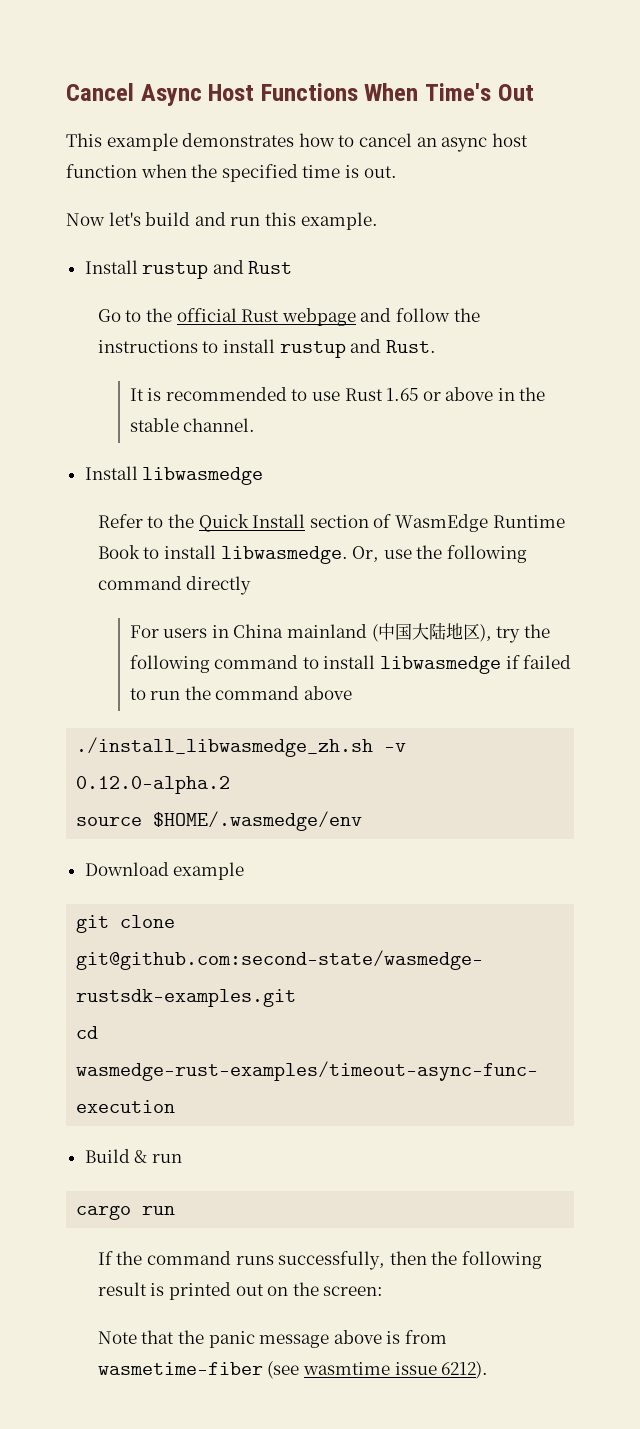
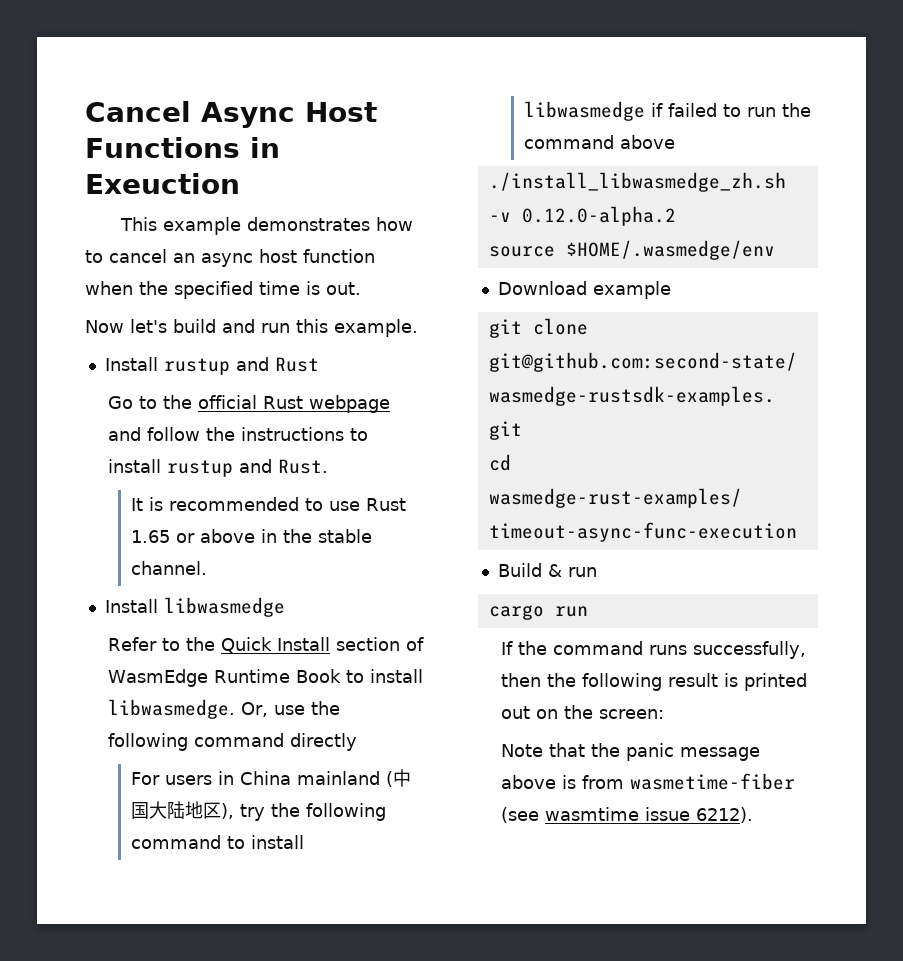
- Cancel Async Host Functions When Time's Out
+ Cancel Async Host Functions in Exeuction

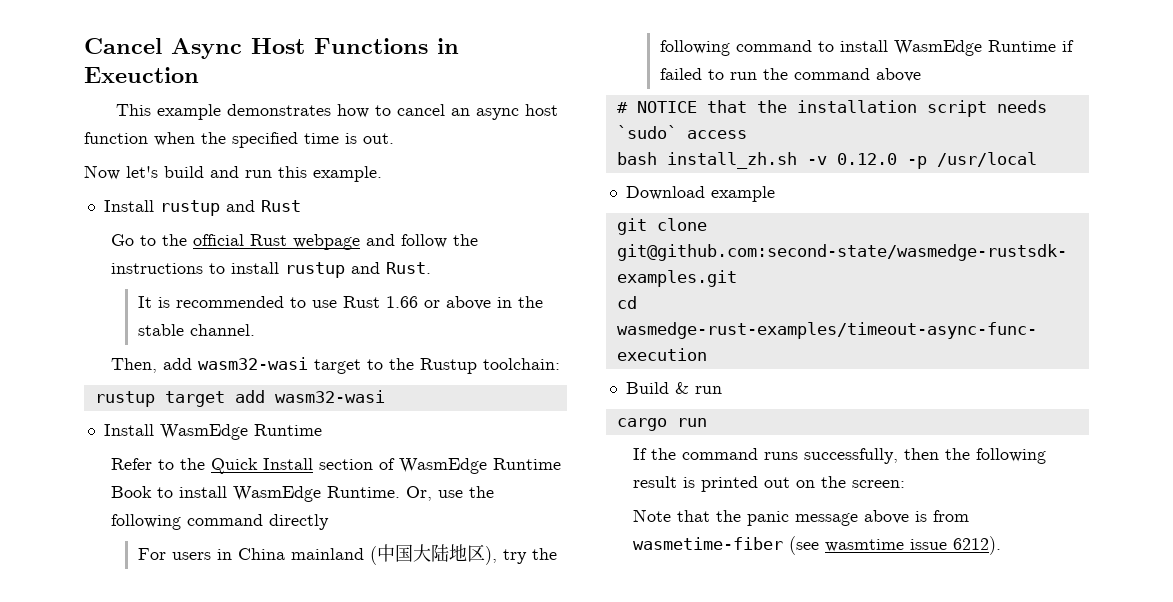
- It is recommended to use Rust 1.65 or above in the stable channel.
+ It is recommended to use Rust 1.66 or above in the stable channel.
- Install libwasmedge
+ Then, add wasm32-wasi target to the Rustup toolchain:
+ rustup target add wasm32-wasi
+ Install WasmEdge Runtime
- Refer to the Quick Install section of WasmEdge Runtime Book to install libwasmedge.
+ Refer to the Quick Install section of WasmEdge Runtime Book to install WasmEdge Runtime.
- For users in China mainland (中国大陆地区), try the following command to install libwasmedge if failed to run the command above
+ For users in China mainland (中国大陆地区), try the following command to install WasmEdge Runtime if failed to run the command above
- ./install_libwasmedge_zh.sh -v 0.12.0-alpha.2
- source $HOME/.wasmedge/env
+ # NOTICE that the installation script needs `sudo` access
+ bash install_zh.sh -v 0.12.0 -p /usr/local

